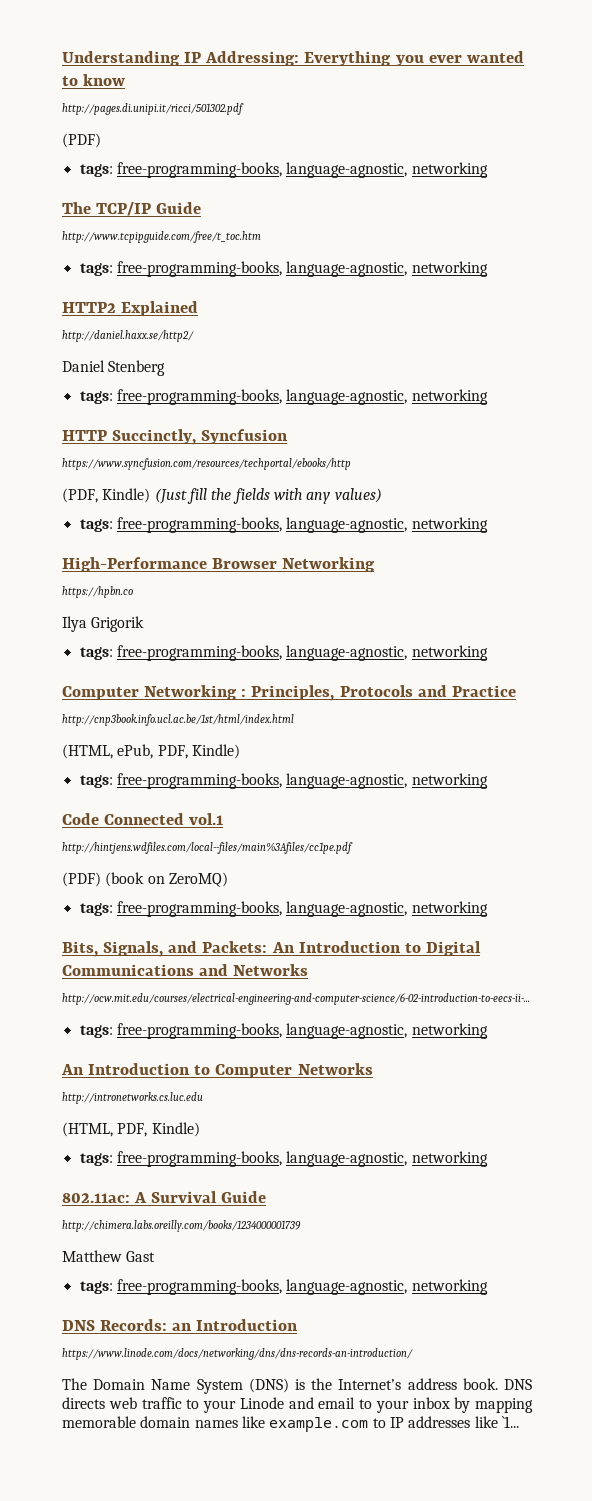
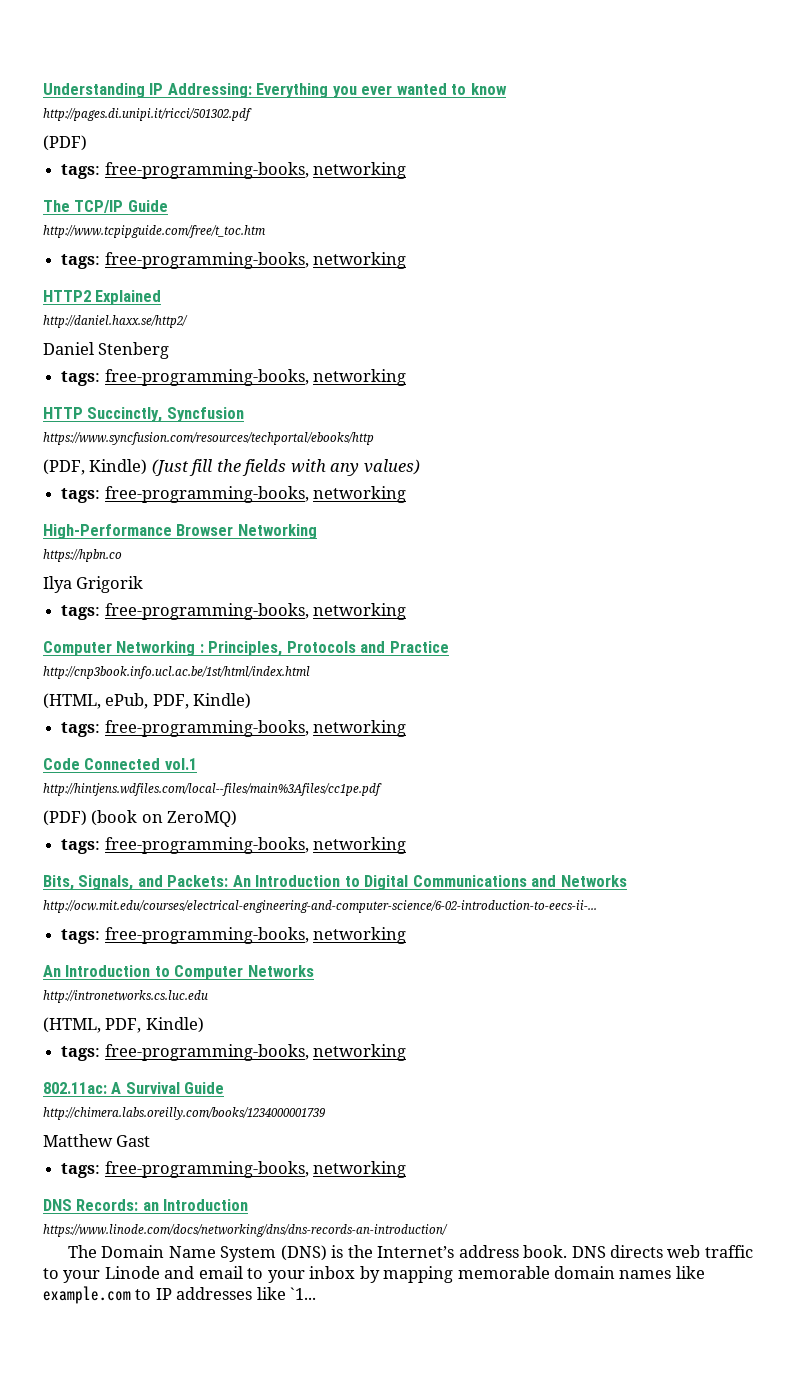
  http://pages.di.unipi.it/ricci/501302.pdf
  (PDF)
- tags: free-programming-books, language-agnostic, networking
+ tags: free-programming-books, networking
  http://www.tcpipguide.com/free/t_toc.htm
- tags: free-programming-books, language-agnostic, networking
+ tags: free-programming-books, networking
  Daniel Stenberg
- tags: free-programming-books, language-agnostic, networking
+ tags: free-programming-books, networking
  (PDF, Kindle) (Just fill the fields with any values)
- tags: free-programming-books, language-agnostic, networking
+ tags: free-programming-books, networking
  Ilya Grigorik
- tags: free-programming-books, language-agnostic, networking
+ tags: free-programming-books, networking
  (HTML, ePub, PDF, Kindle)
- tags: free-programming-books, language-agnostic, networking
+ tags: free-programming-books, networking
  (PDF) (book on ZeroMQ)
- tags: free-programming-books, language-agnostic, networking
+ tags: free-programming-books, networking
  http://ocw.mit.edu/courses/electrical-engineering-and-computer-science/6-02-introduction-to-eecs-ii-...
- tags: free-programming-books, language-agnostic, networking
+ tags: free-programming-books, networking
  (HTML, PDF, Kindle)
- tags: free-programming-books, language-agnostic, networking
+ tags: free-programming-books, networking
  Matthew Gast
- tags: free-programming-books, language-agnostic, networking
+ tags: free-programming-books, networking

